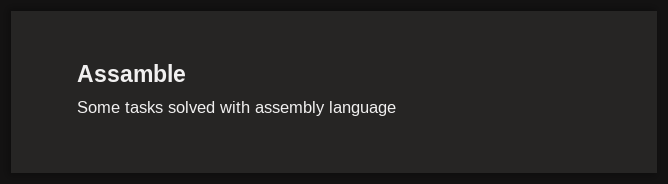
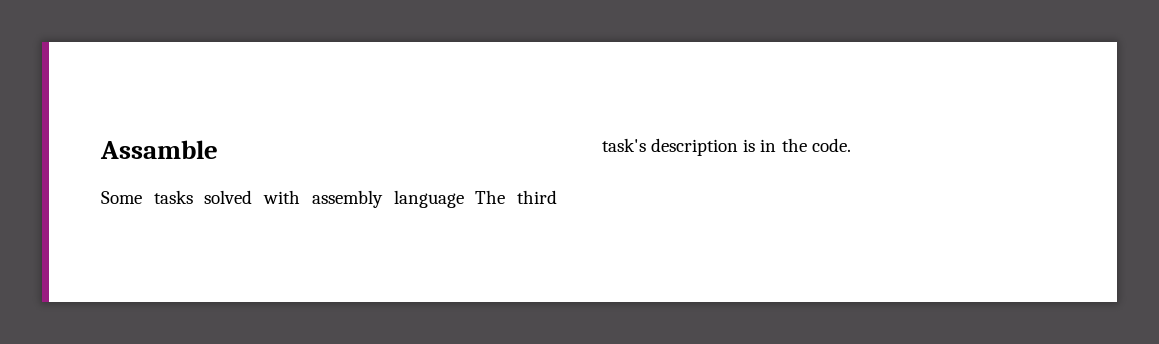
- Some tasks solved with assembly language
+ Some tasks solved with assembly language The third task's description is in the code.

